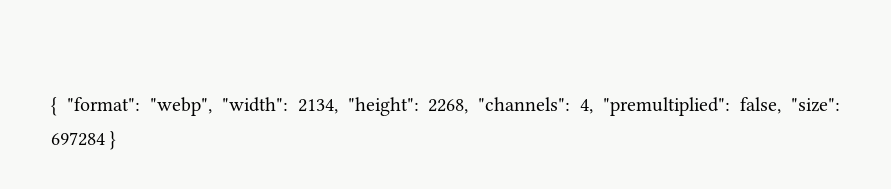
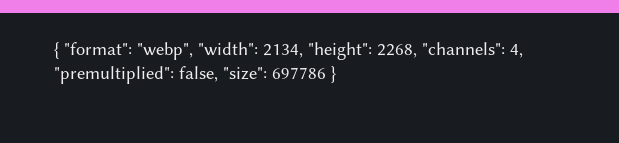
- { "format": "webp", "width": 2134, "height": 2268, "channels": 4, "premultiplied": false, "size": 697284 }
+ { "format": "webp", "width": 2134, "height": 2268, "channels": 4, "premultiplied": false, "size": 697786 }

